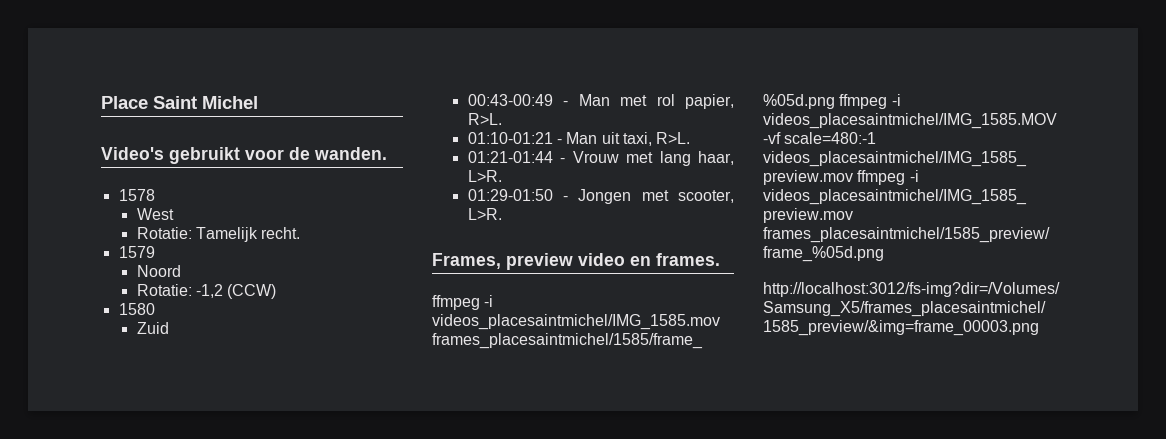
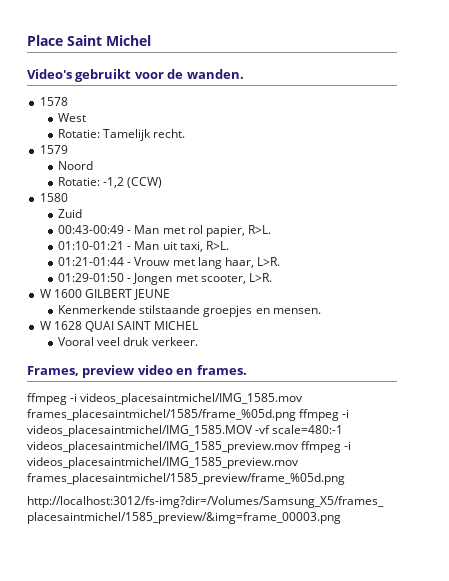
+ W 1600 GILBERT JEUNE
+ Kenmerkende stilstaande groepjes en mensen.
+ W 1628 QUAI SAINT MICHEL
+ Vooral veel druk verkeer.

